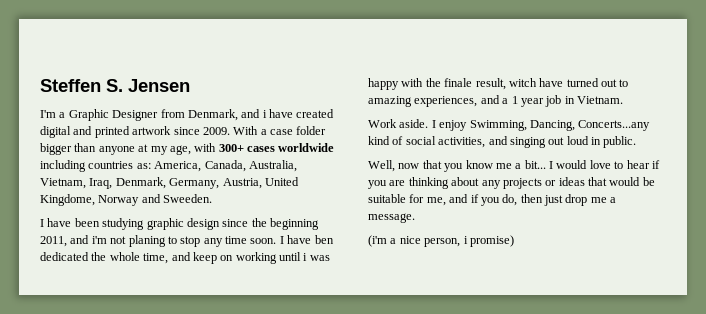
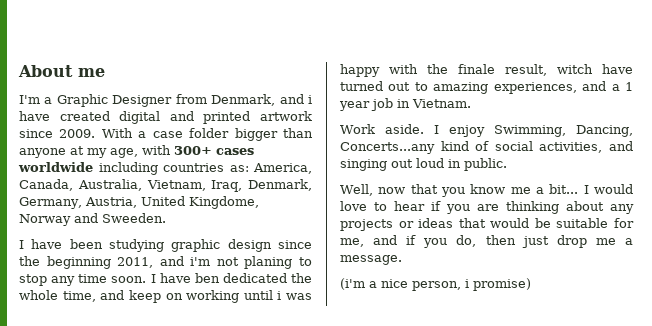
- Steffen S. Jensen
+ About me

